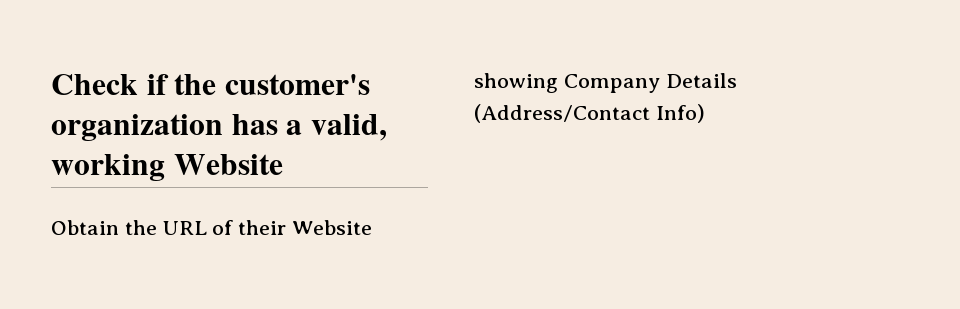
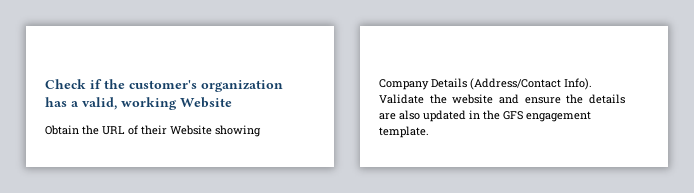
- Obtain the URL of their Website showing Company Details (Address/Contact Info)
+ Obtain the URL of their Website showing Company Details (Address/Contact Info). Validate the website and ensure the details are also updated in the GFS engagement template.

